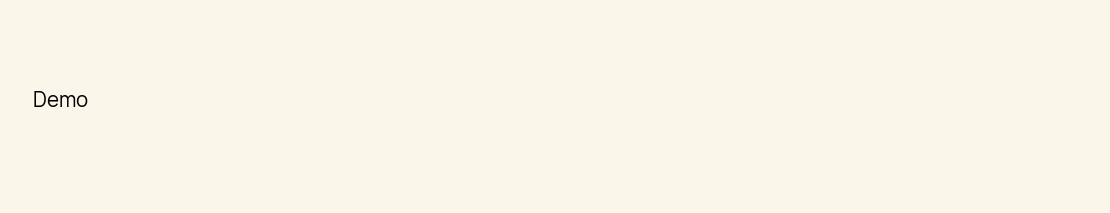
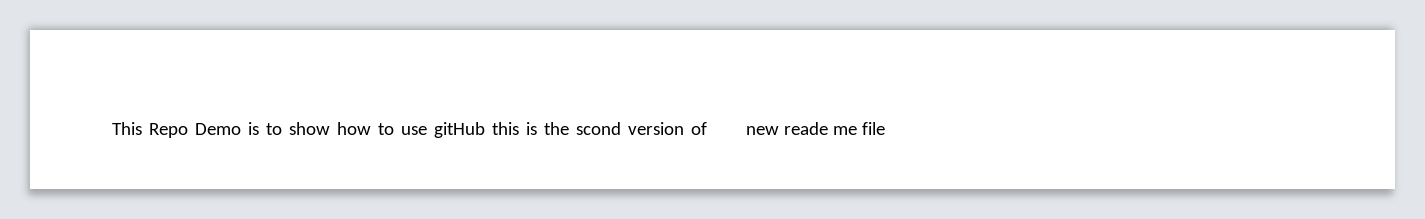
- Demo
+ This Repo Demo is to show how to use gitHub this is the scond version of new reade me file

